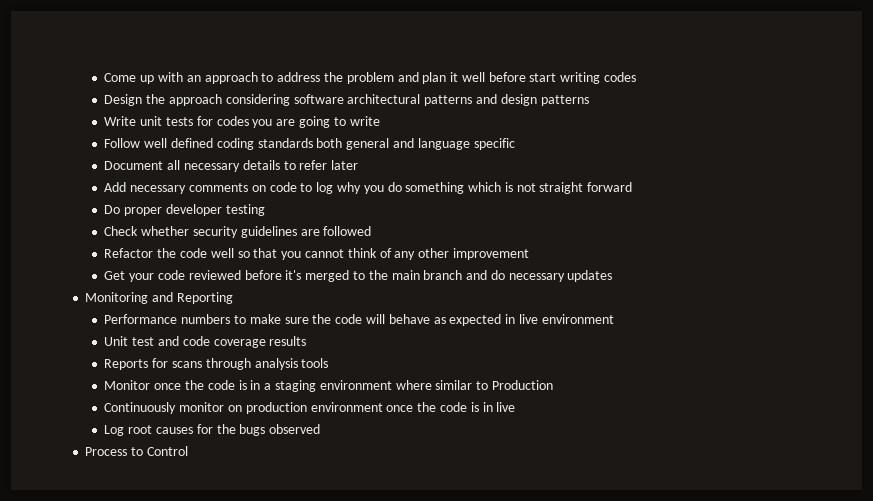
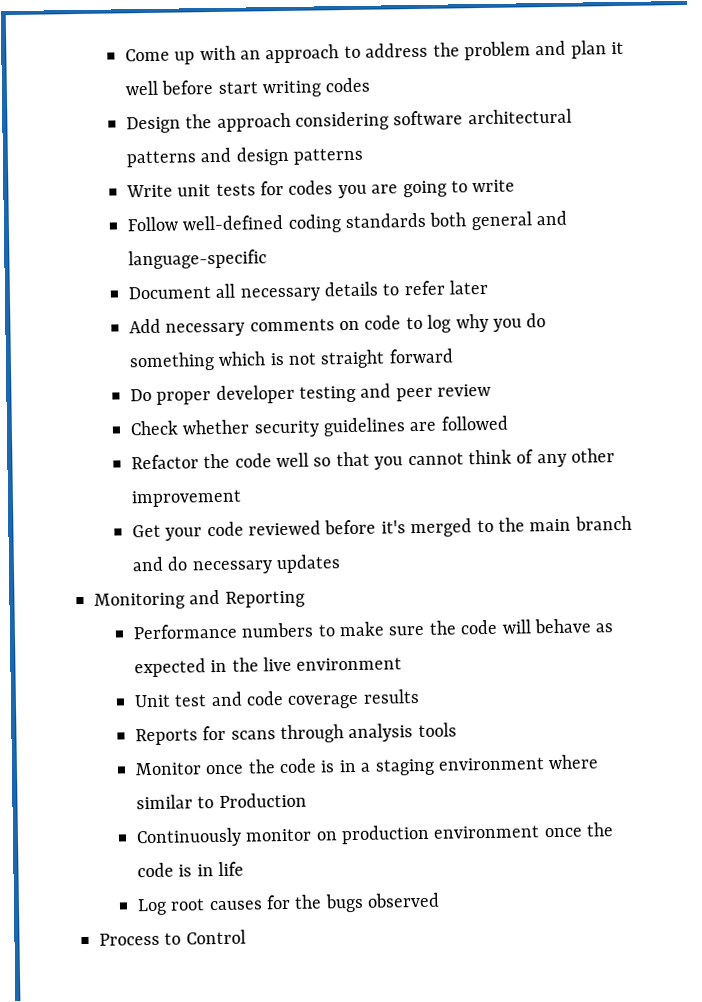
- Follow well defined coding standards both general and language specific
+ Follow well-defined coding standards both general and language-specific
- Do proper developer testing
+ Do proper developer testing and peer review
- Performance numbers to make sure the code will behave as expected in live environment
+ Performance numbers to make sure the code will behave as expected in the live environment
- Continuously monitor on production environment once the code is in live
+ Continuously monitor on production environment once the code is in life

